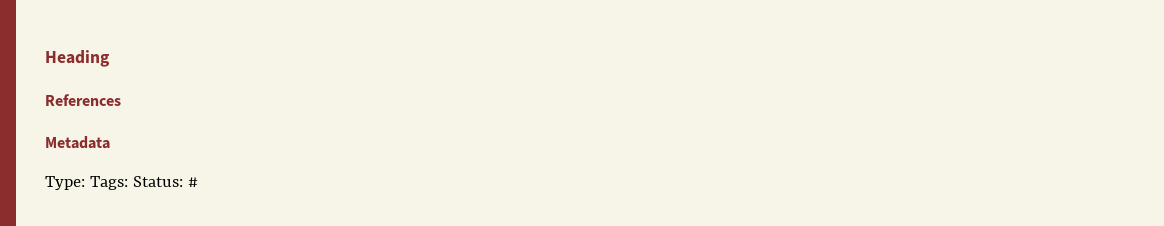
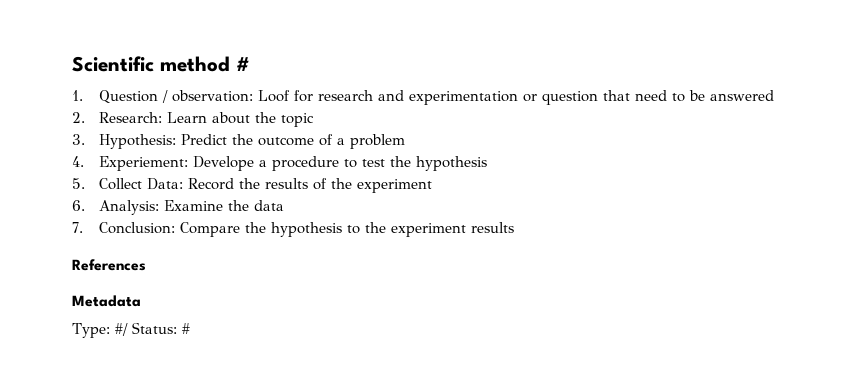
- Heading
+ Scientific method #
+ 1. Question / observation: Loof for research and experimentation or question that need to be answered
+ 2. Research: Learn about the topic
+ 3. Hypothesis: Predict the outcome of a problem
+ 4. Experiement: Develope a procedure to test the hypothesis
+ 5. Collect Data: Record the results of the experiment
+ 6. Analysis: Examine the data
+ 7. Conclusion: Compare the hypothesis to the experiment results
- Type: Tags: Status: #
+ Type: #/ Status: #

